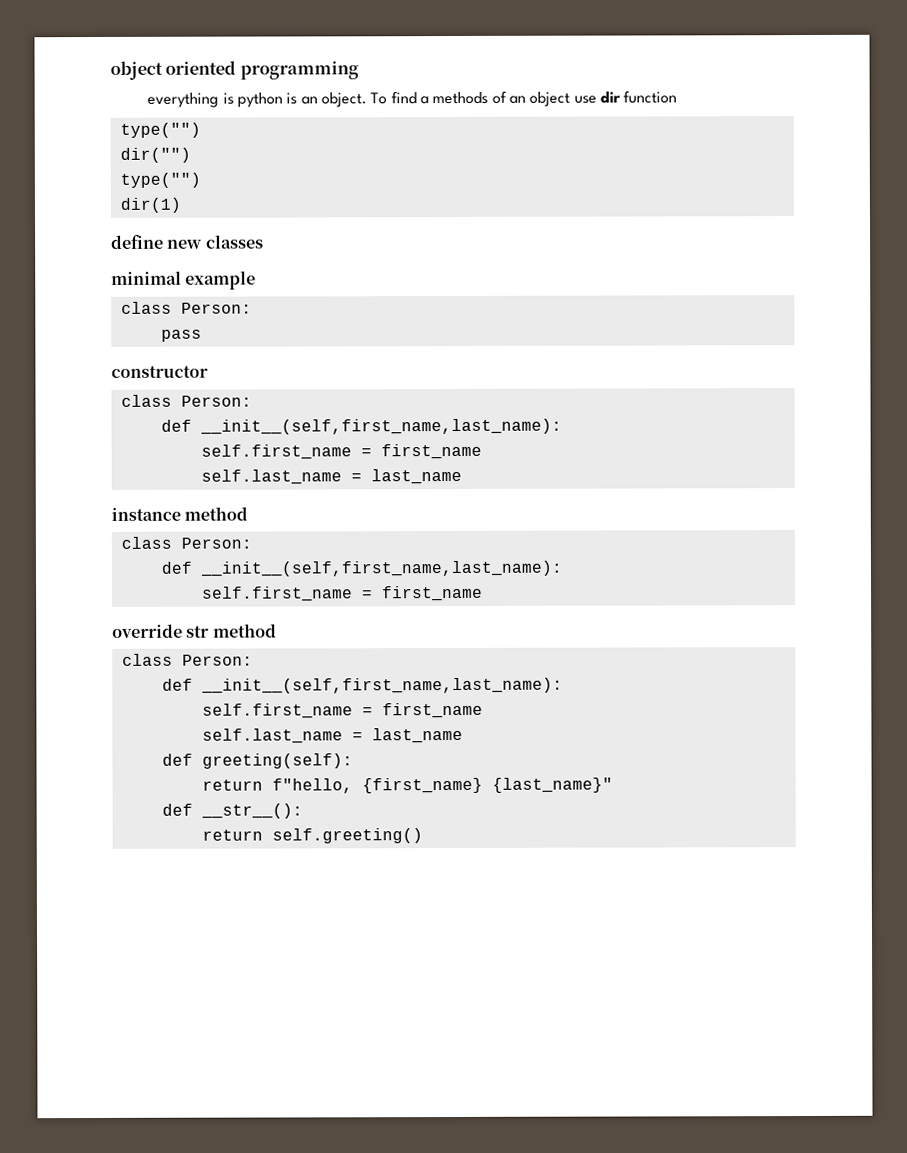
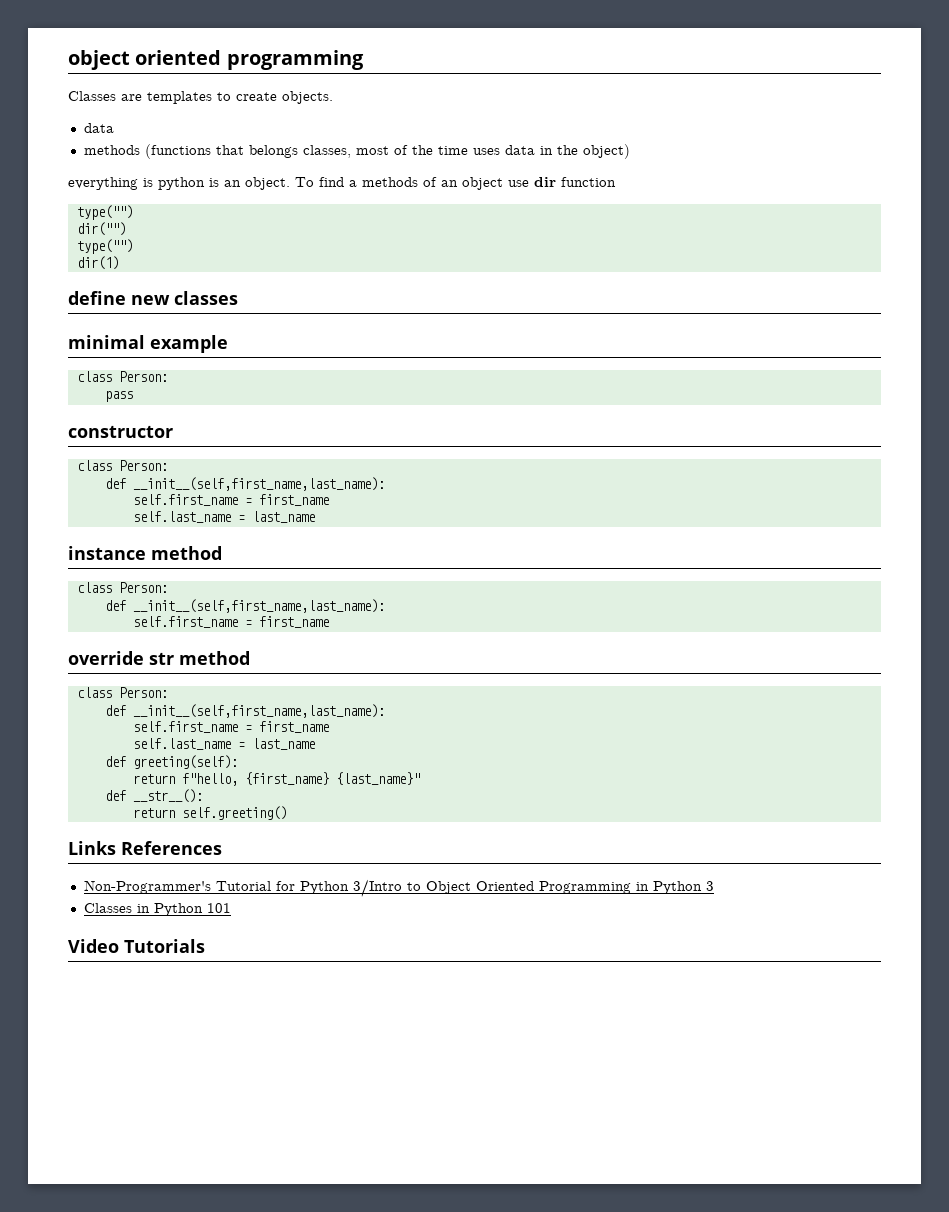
+ Classes are templates to create objects.
+ data
+ methods (functions that belongs classes, most of the time uses data in the object)
+ Links References
+ Non-Programmer's Tutorial for Python 3/Intro to Object Oriented Programming in Python 3
+ Classes in Python 101
+ Video Tutorials

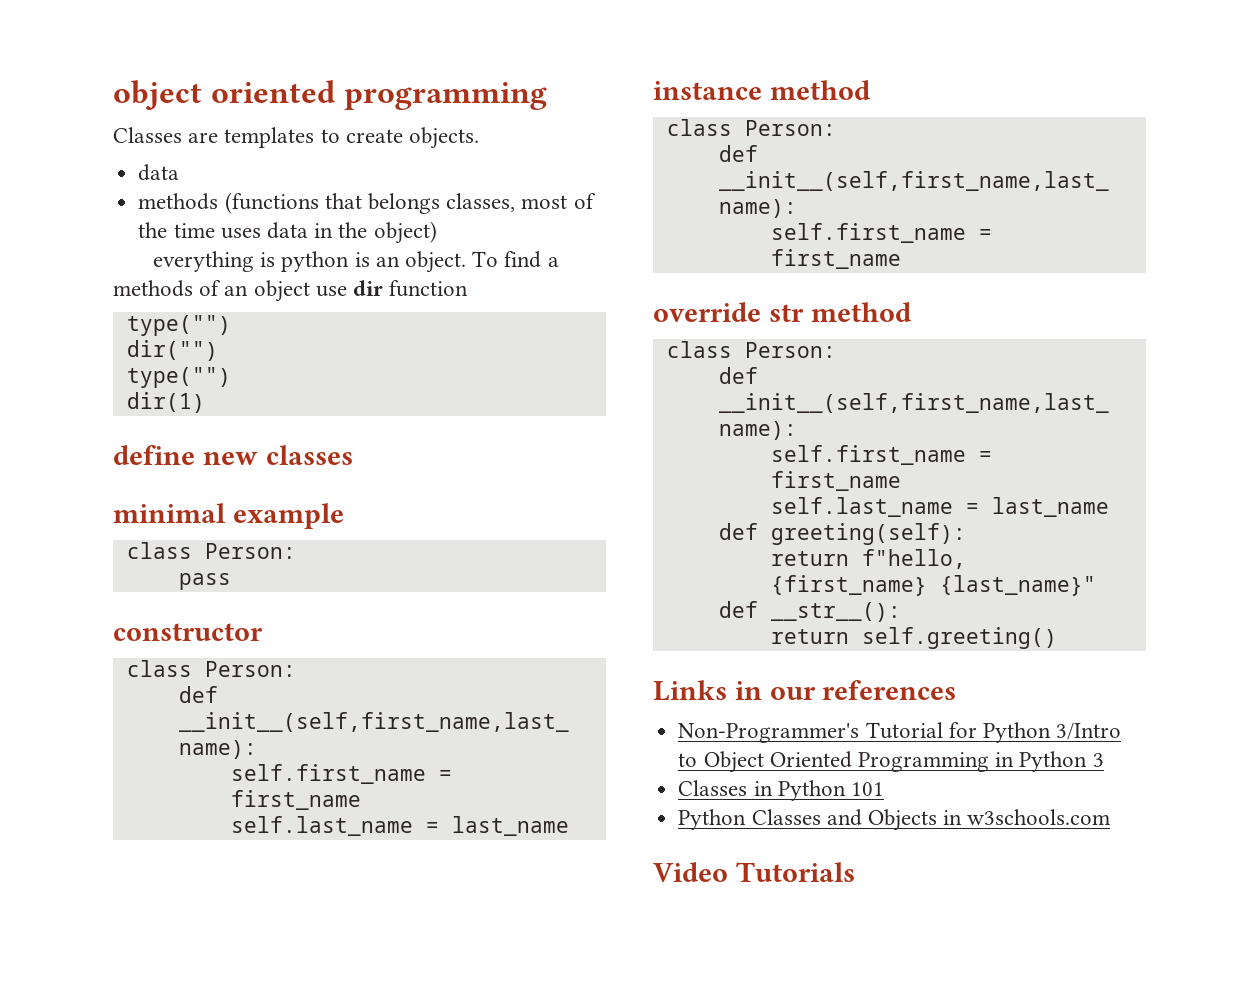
- Links References
+ Links in our references
+ Python Classes and Objects in w3schools.com

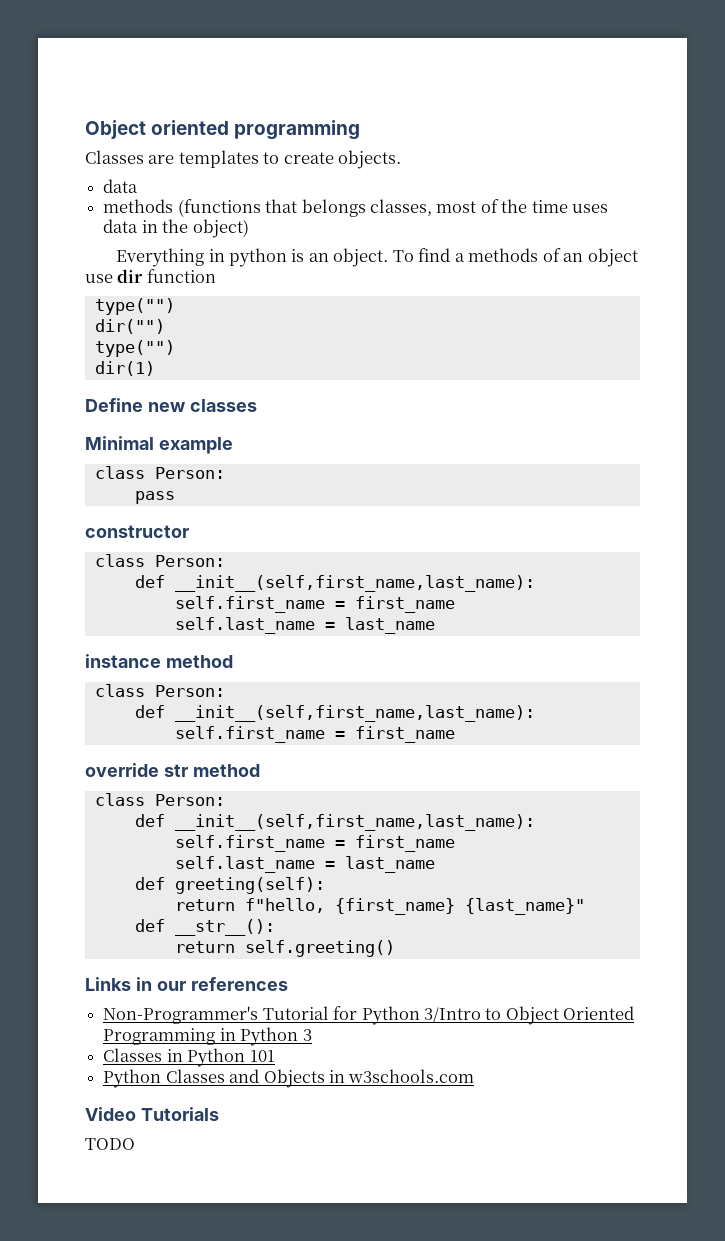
- object oriented programming
+ Object oriented programming
- everything is python is an object.
+ Everything in python is an object.
- define new classes
+ Define new classes
- minimal example
+ Minimal example
+ TODO

